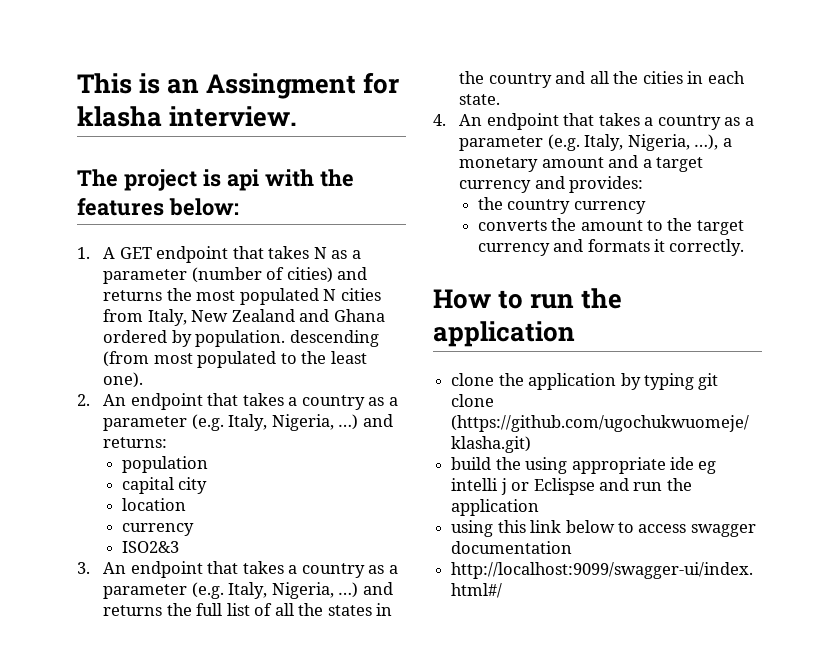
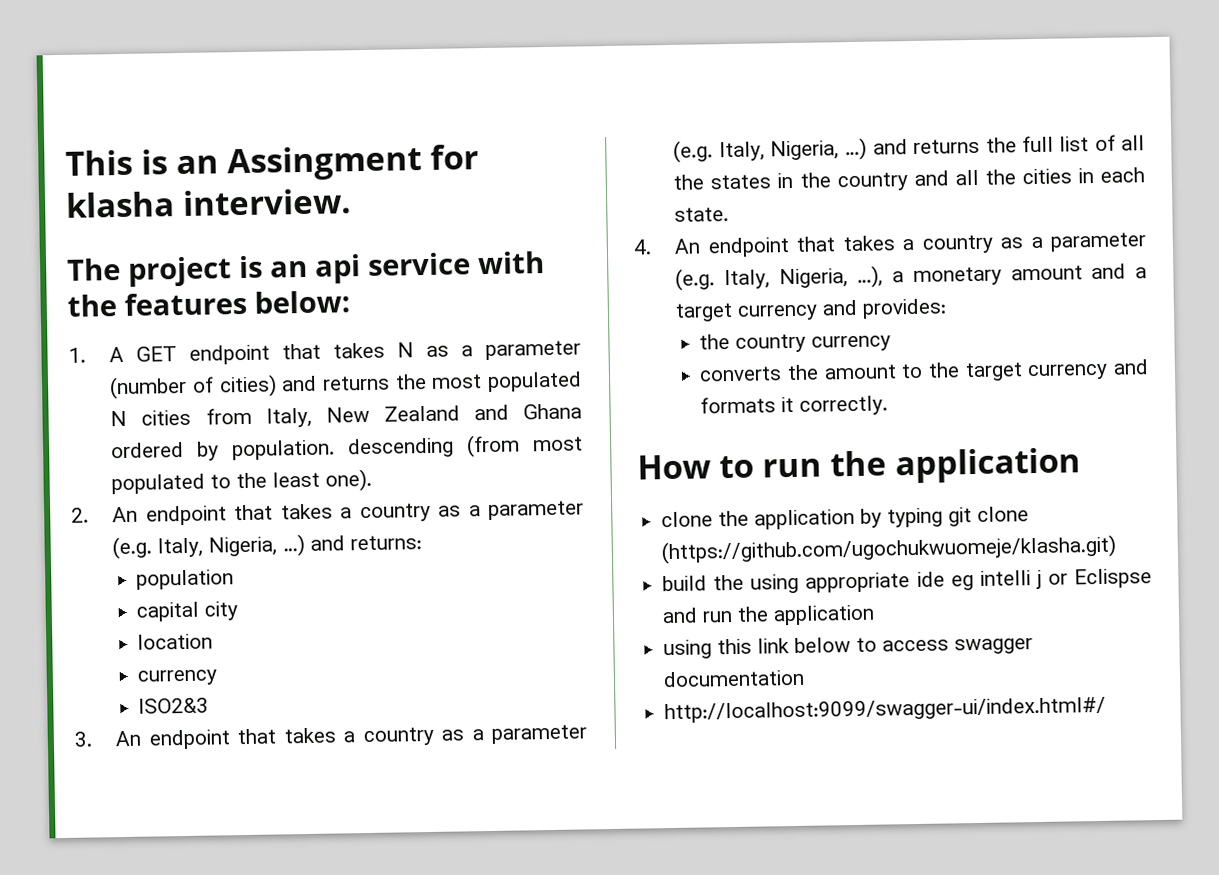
- The project is api with the features below:
+ The project is an api service with the features below:

